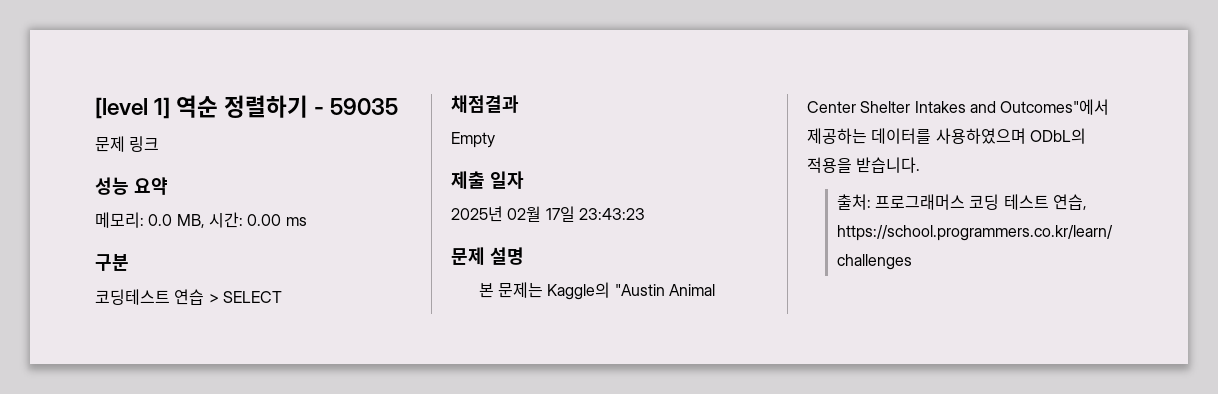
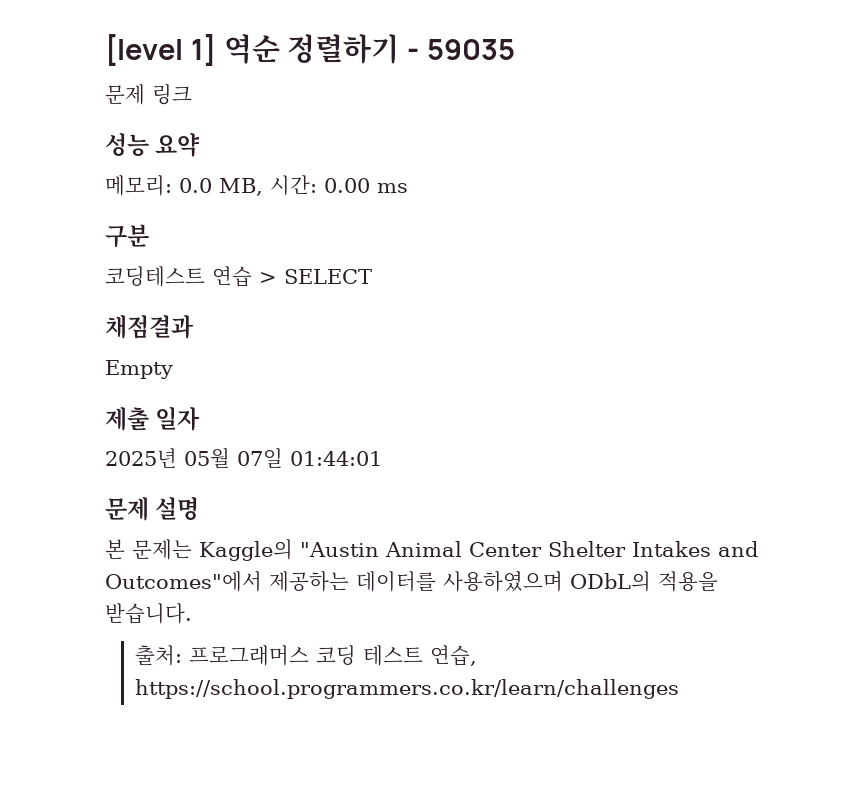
- 2025년 02월 17일 23:43:23
+ 2025년 05월 07일 01:44:01

